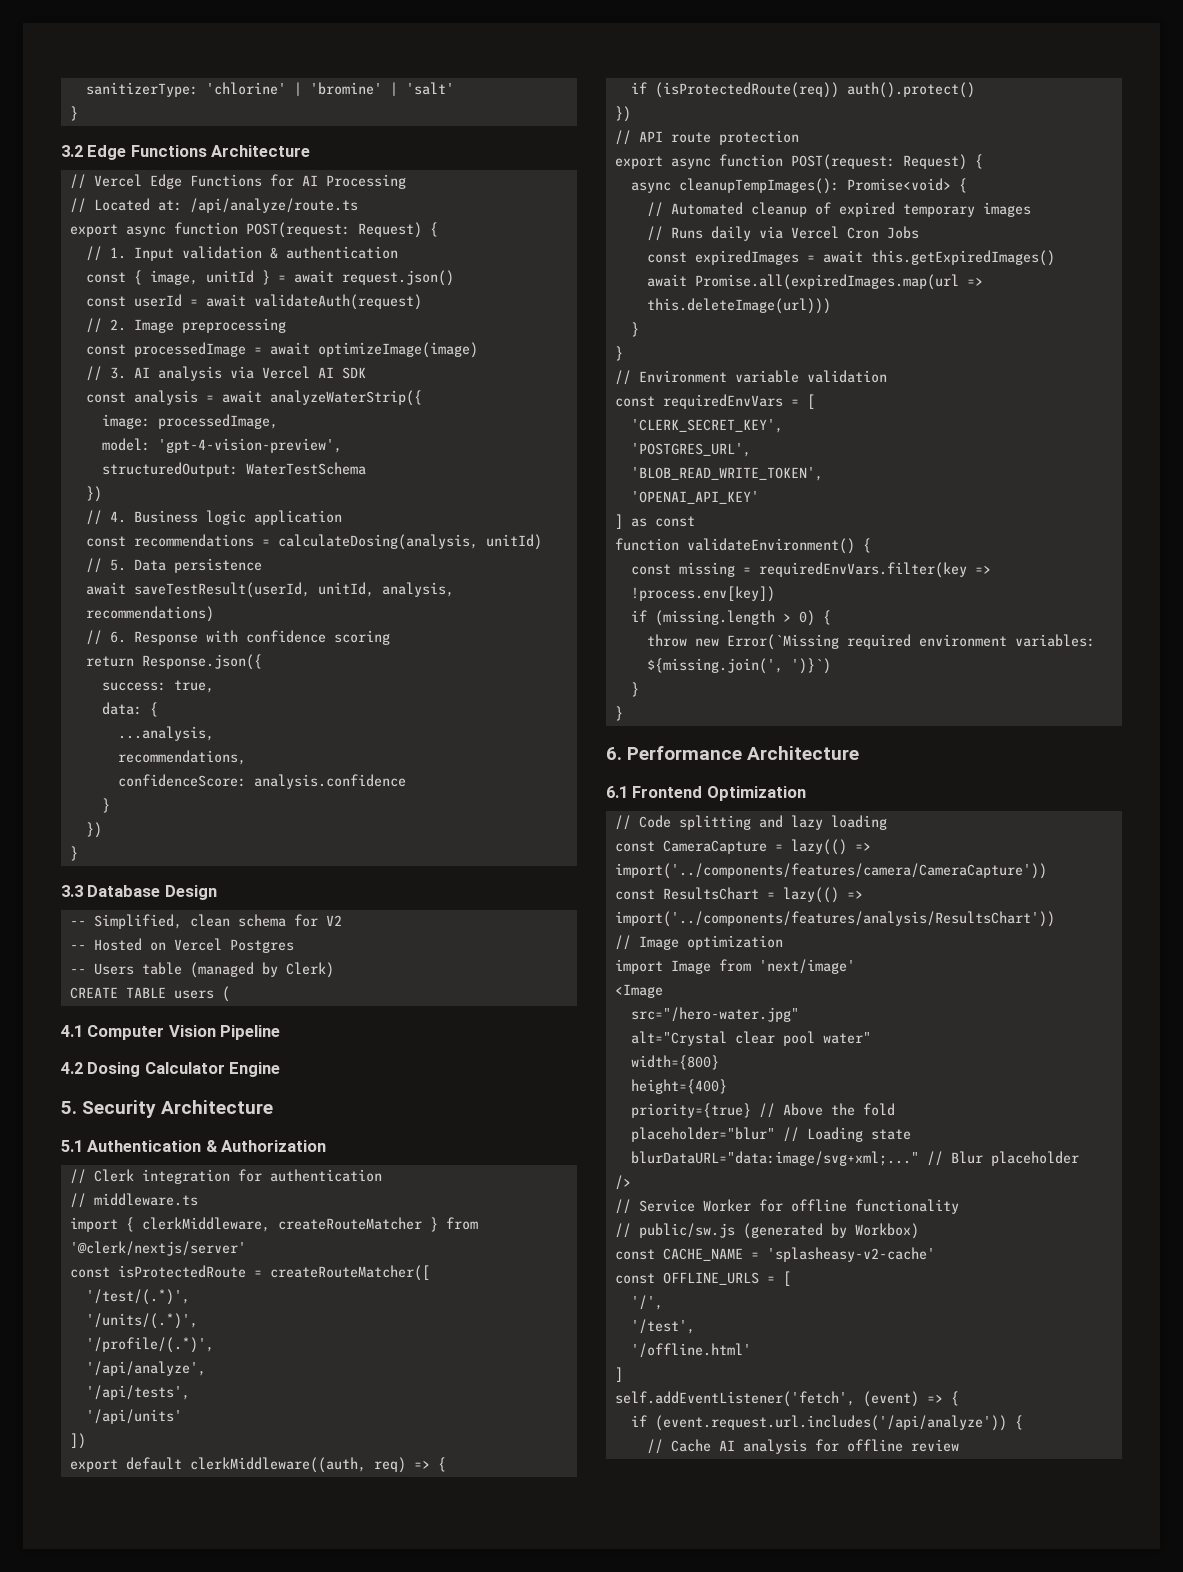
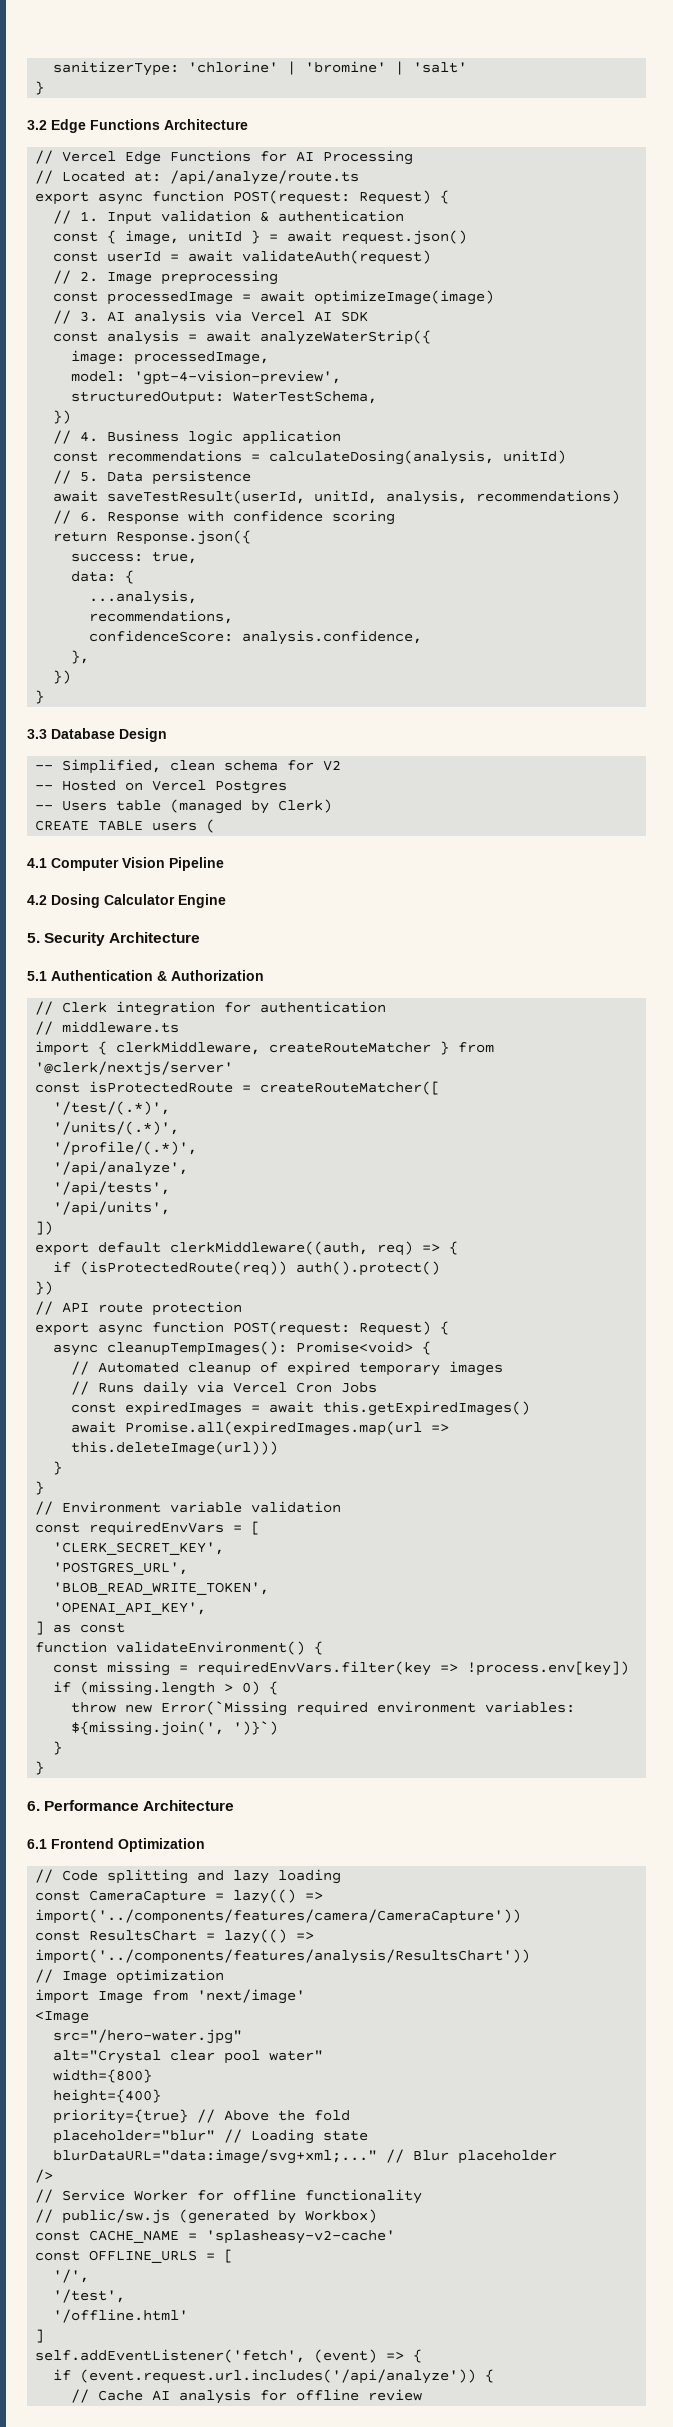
- structuredOutput: WaterTestSchema
+ structuredOutput: WaterTestSchema,
- confidenceScore: analysis.confidence
- }
+ confidenceScore: analysis.confidence,
+ },
- '/api/units'
+ '/api/units',
- 'OPENAI_API_KEY'
+ 'OPENAI_API_KEY',

